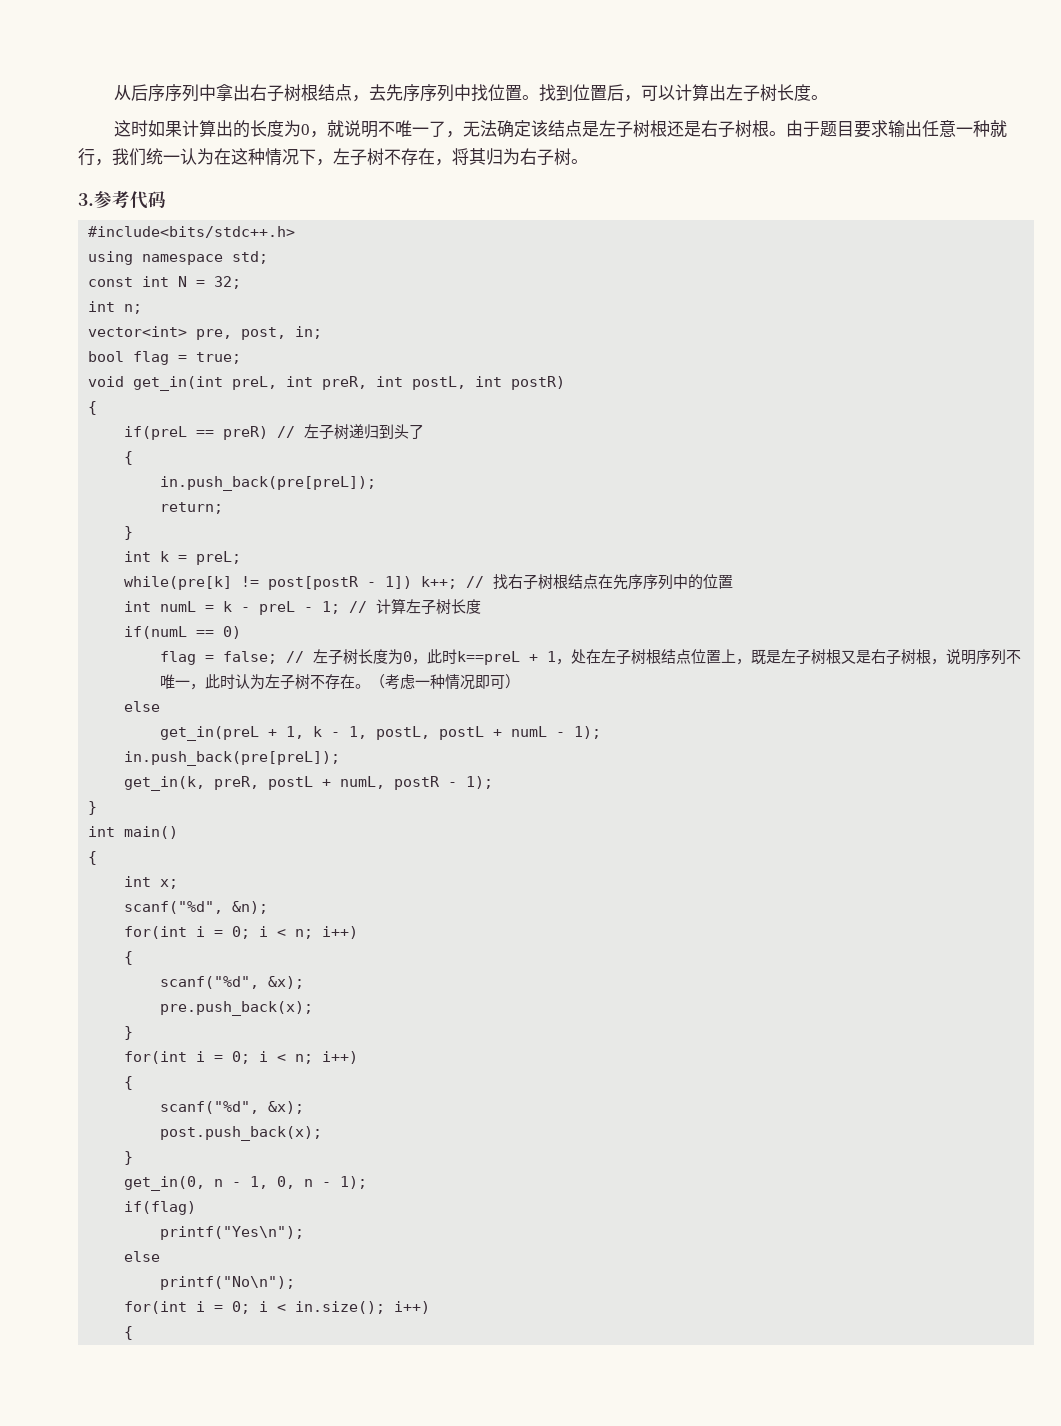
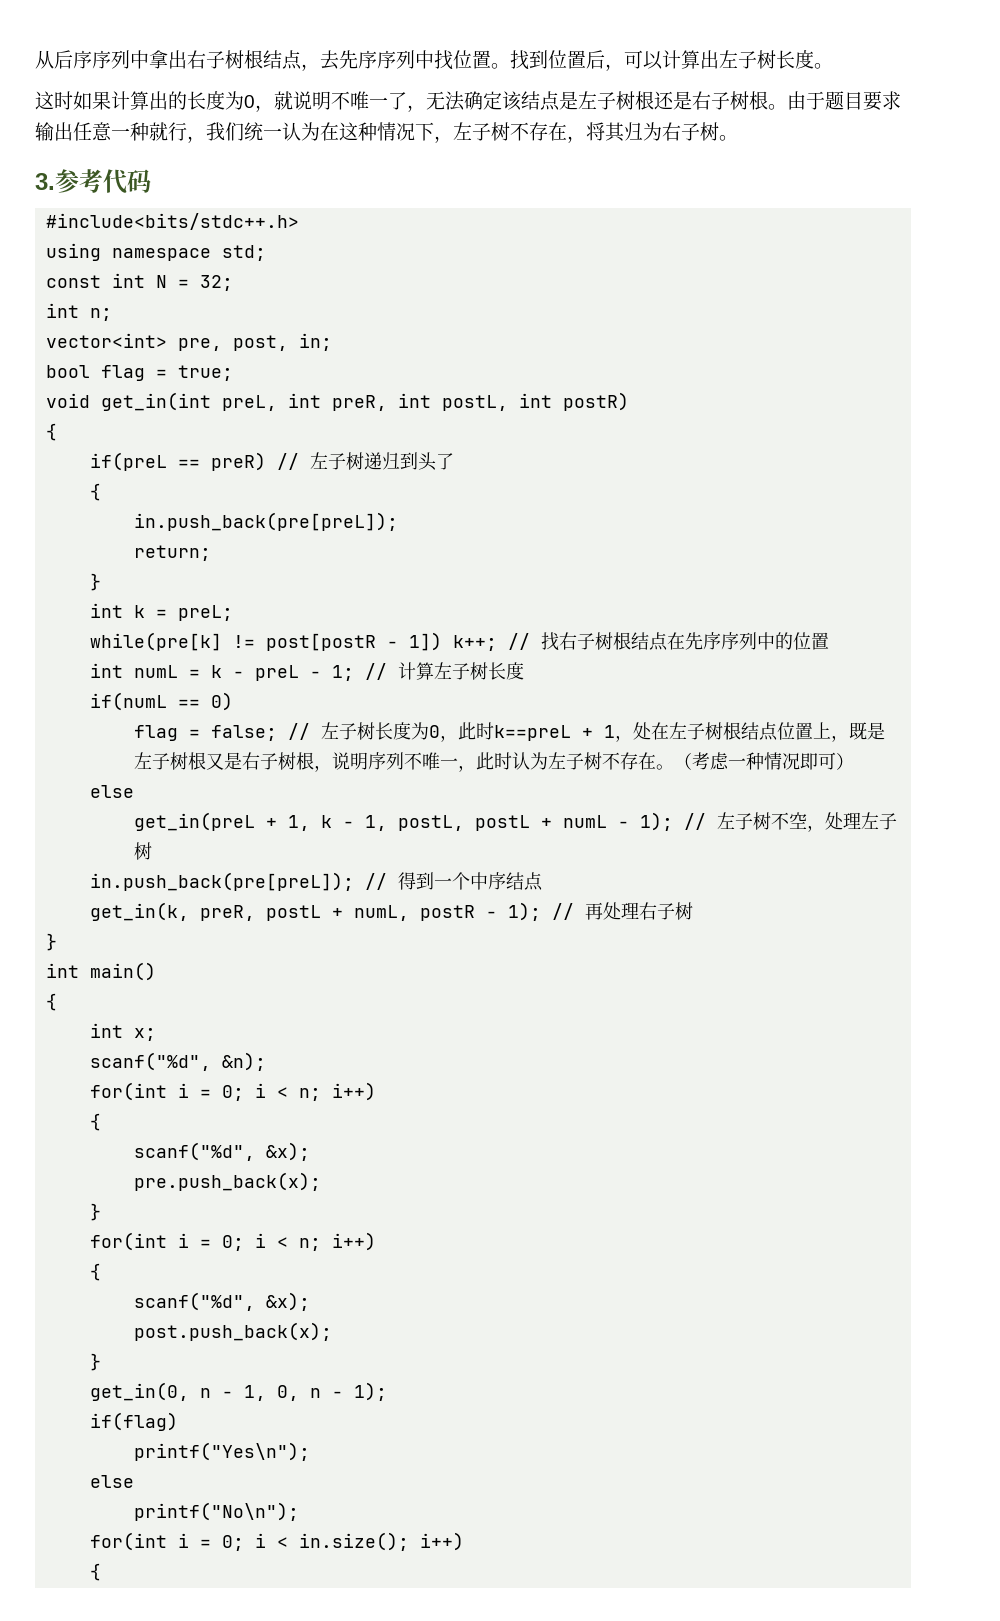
- get_in(preL + 1, k - 1, postL, postL + numL - 1);
- in.push_back(pre[preL]);
+ get_in(preL + 1, k - 1, postL, postL + numL - 1); // 左子树不空，处理左子树
+ in.push_back(pre[preL]); // 得到一个中序结点
- get_in(k, preR, postL + numL, postR - 1);
+ get_in(k, preR, postL + numL, postR - 1); // 再处理右子树

